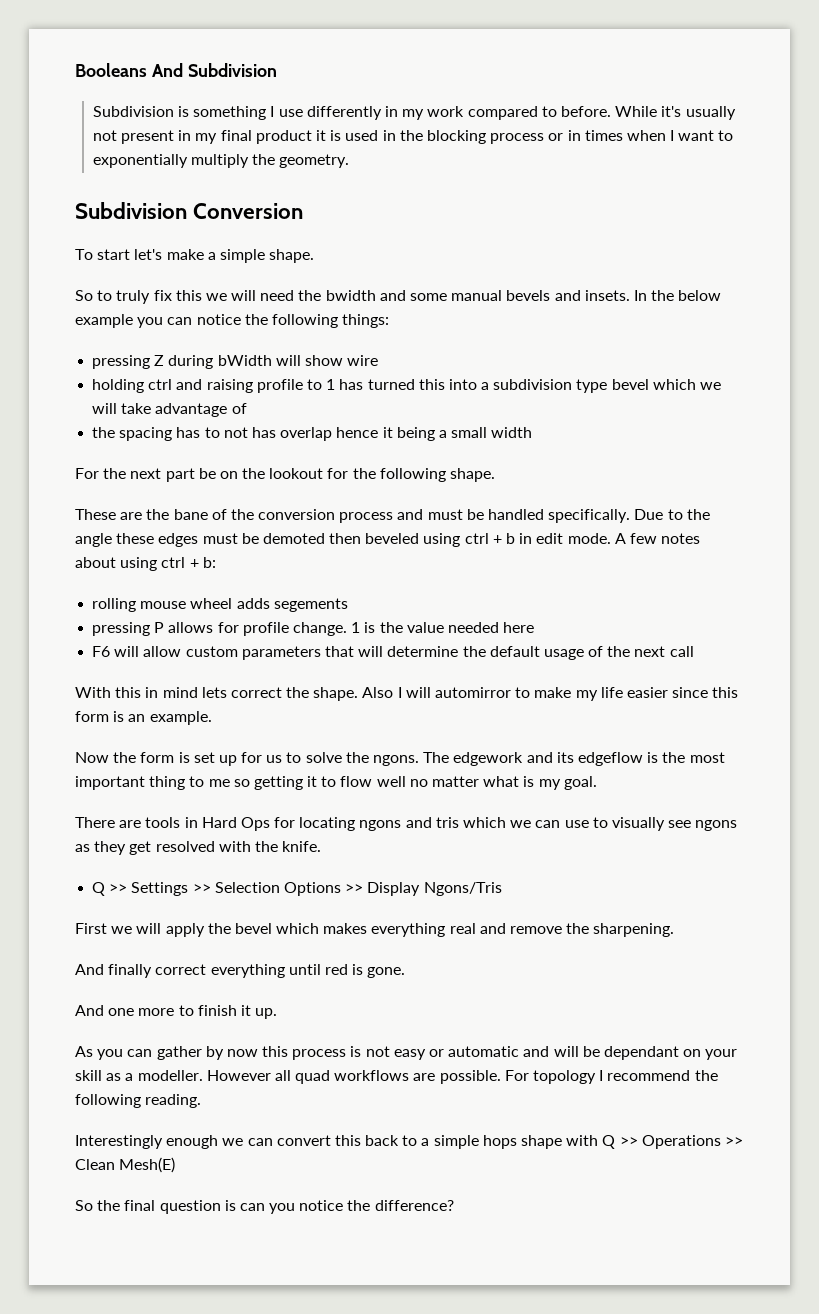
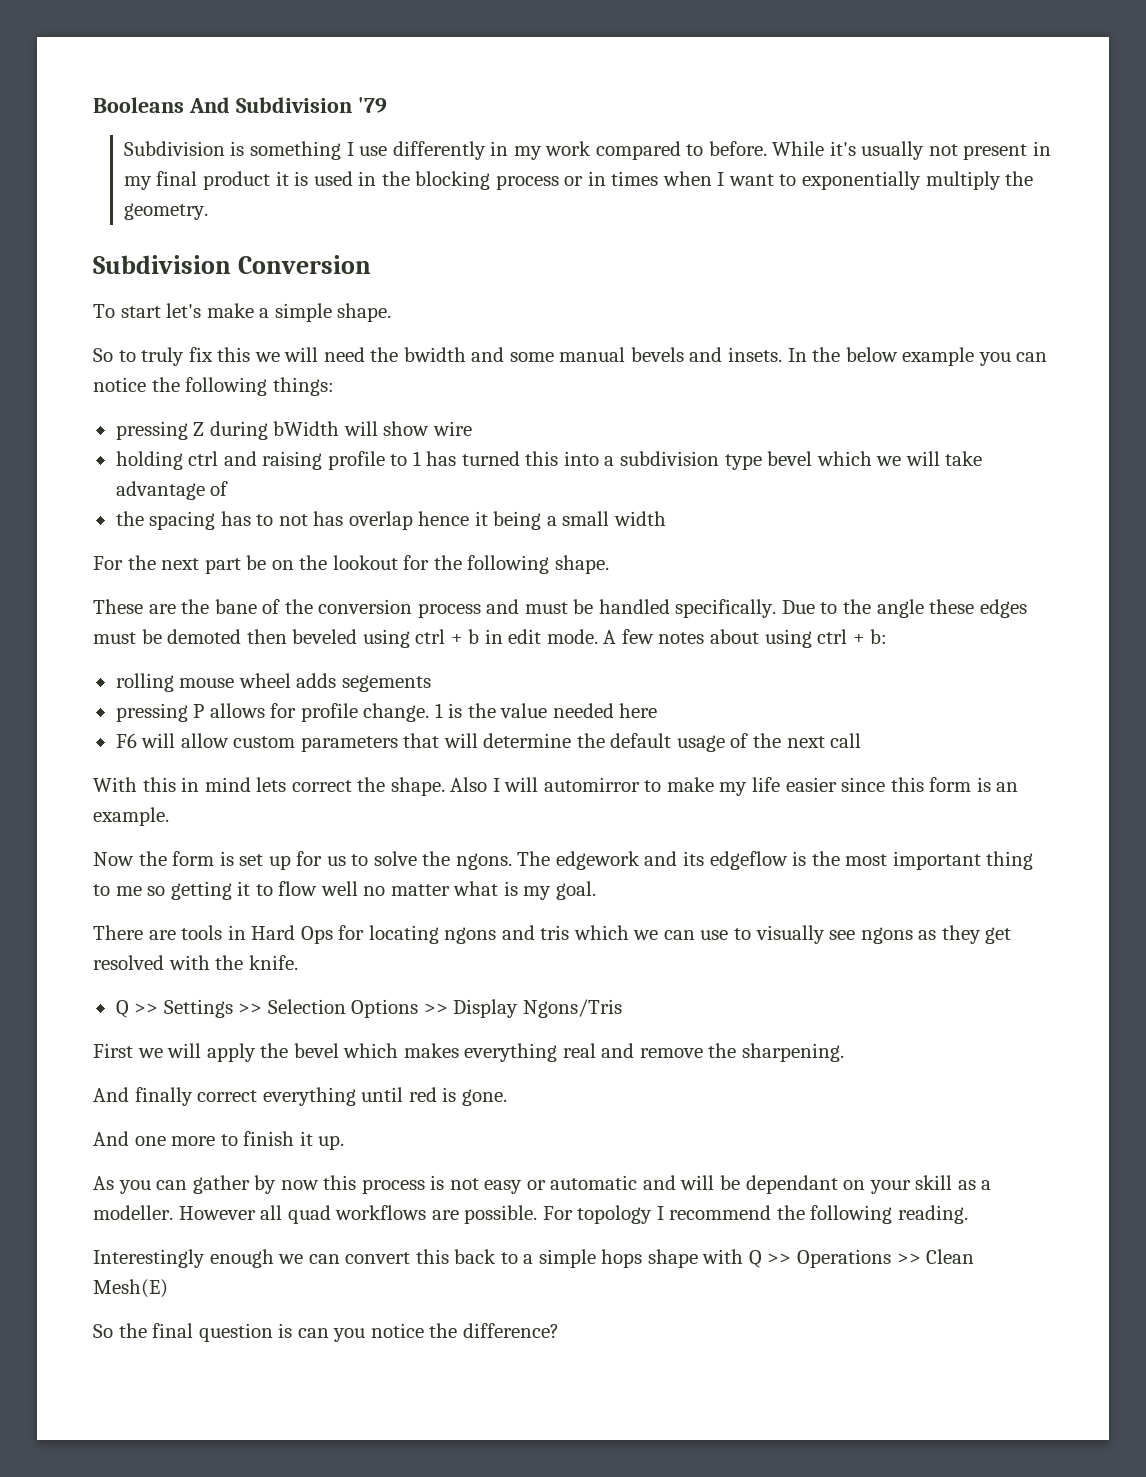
- Booleans And Subdivision
+ Booleans And Subdivision '79

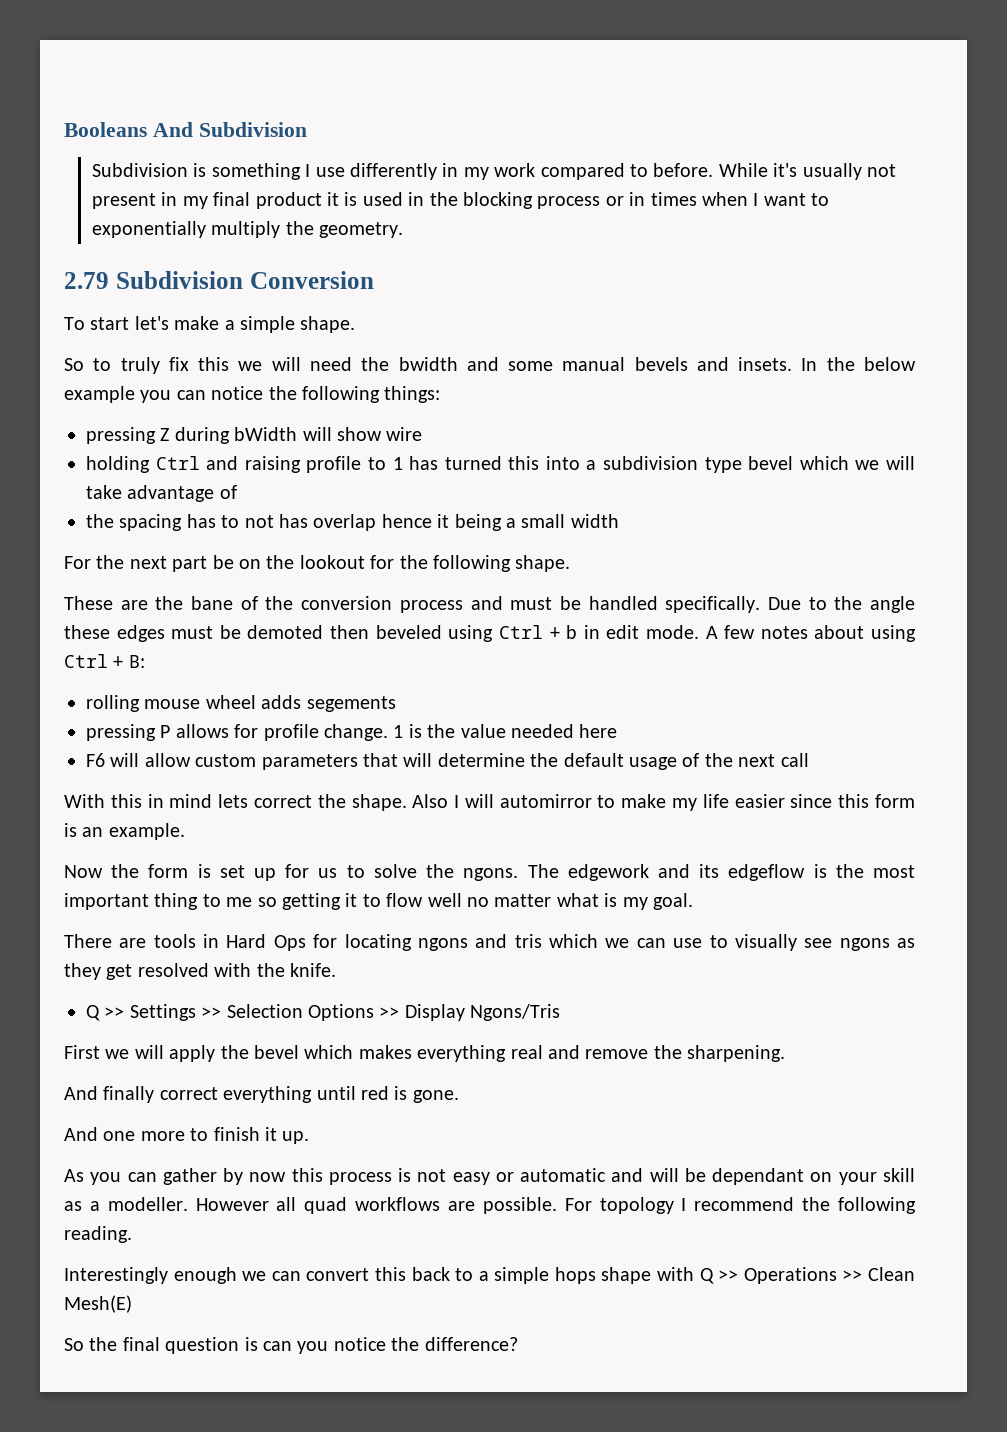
- Booleans And Subdivision '79
+ Booleans And Subdivision
- Subdivision Conversion
+ 2.79 Subdivision Conversion
- holding ctrl and raising profile to 1 has turned this into a subdivision type bevel which we will take advantage of
+ holding Ctrl and raising profile to 1 has turned this into a subdivision type bevel which we will take advantage of
- Due to the angle these edges must be demoted then beveled using ctrl + b in edit mode.
+ Due to the angle these edges must be demoted then beveled using Ctrl + b in edit mode.
- A few notes about using ctrl + b:
+ A few notes about using Ctrl + B:

